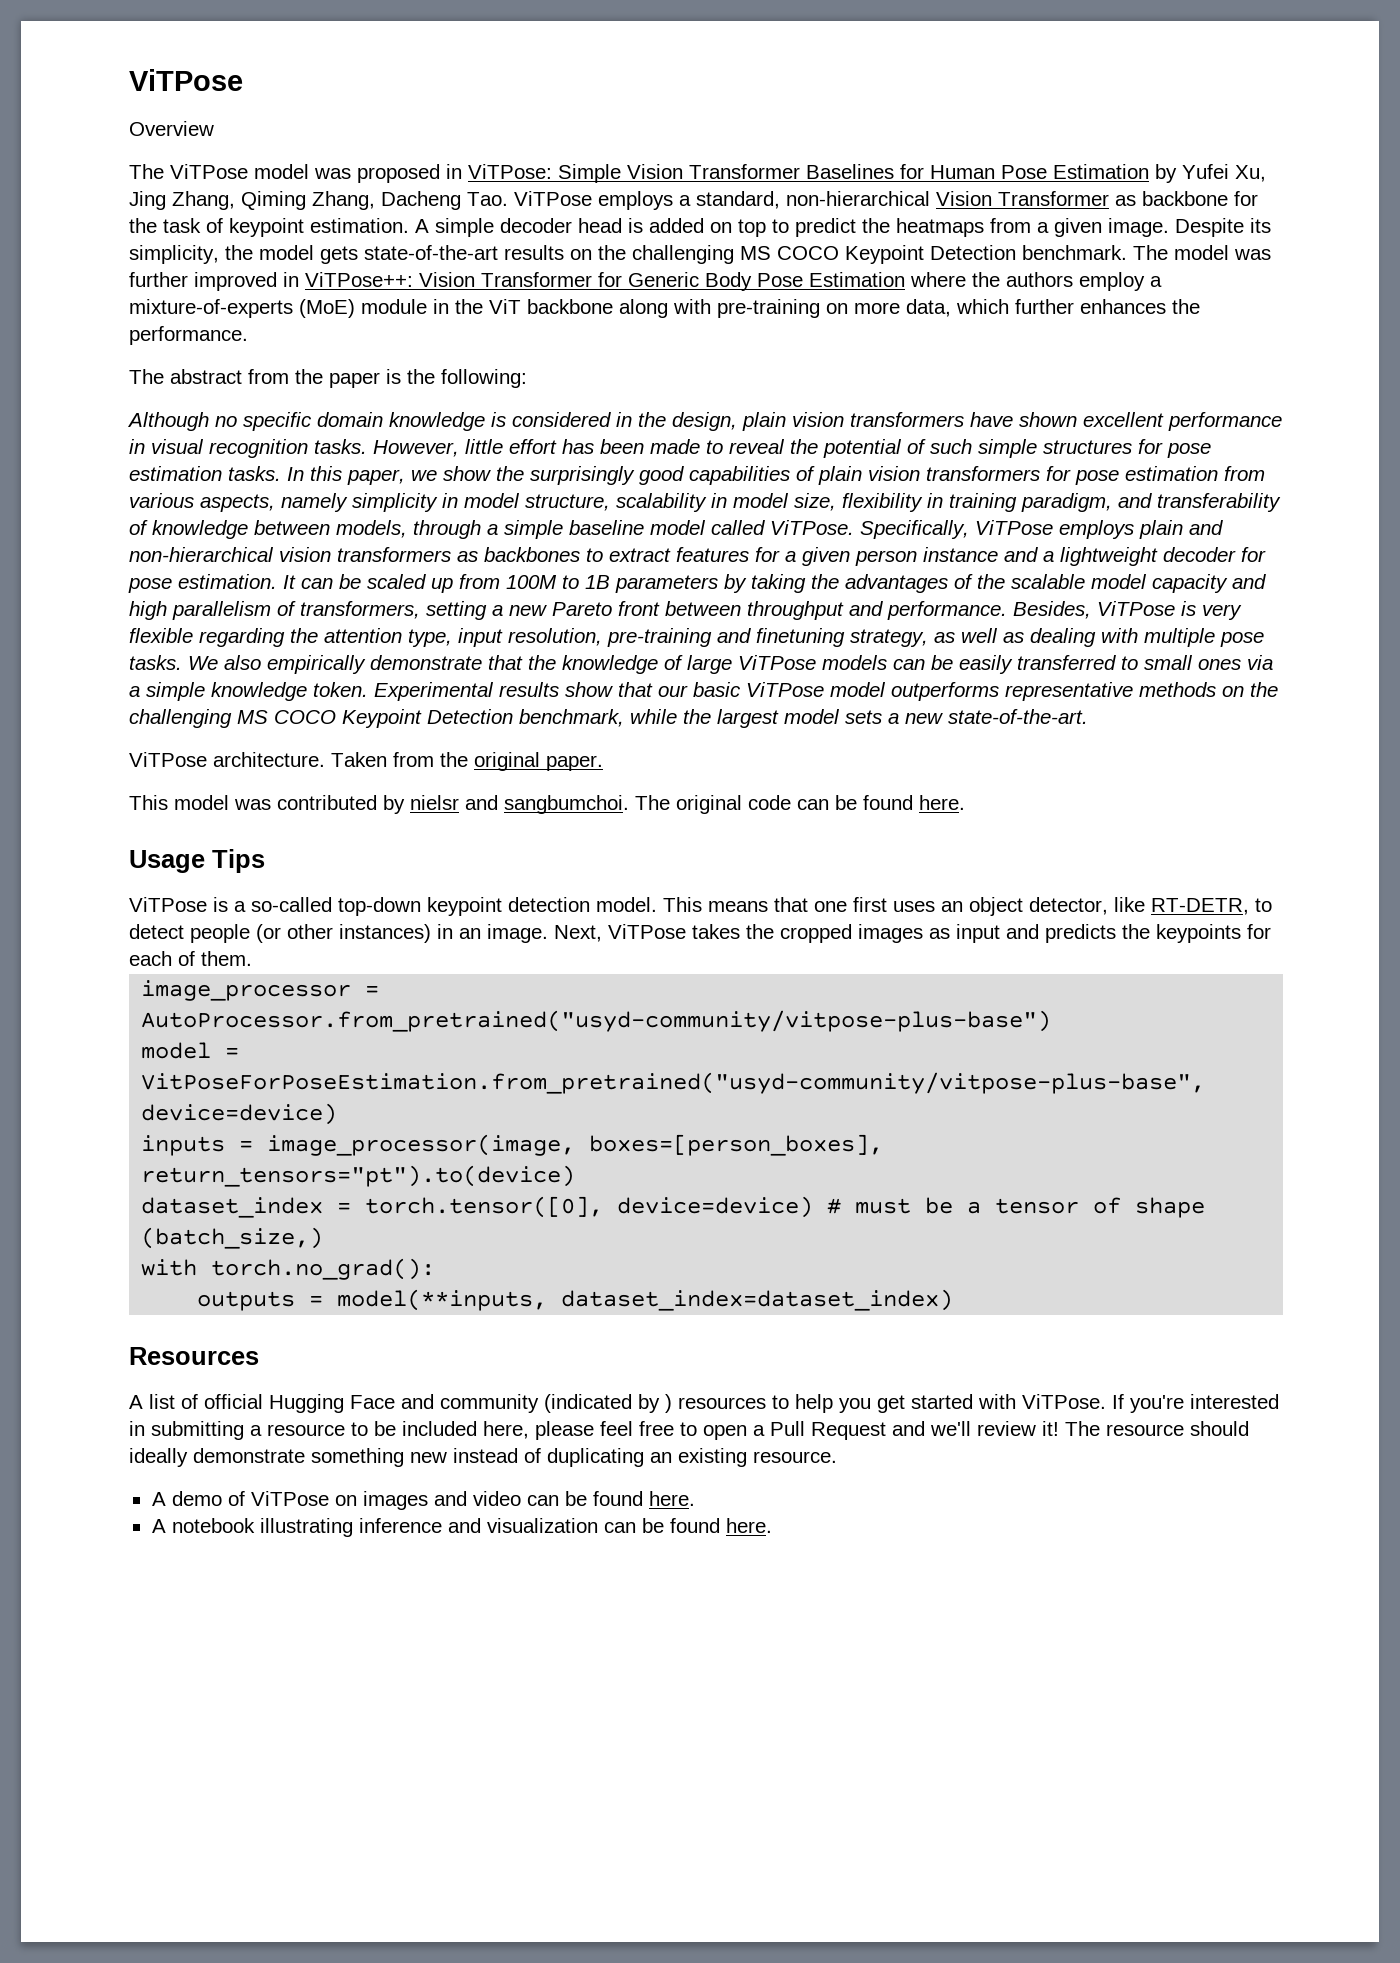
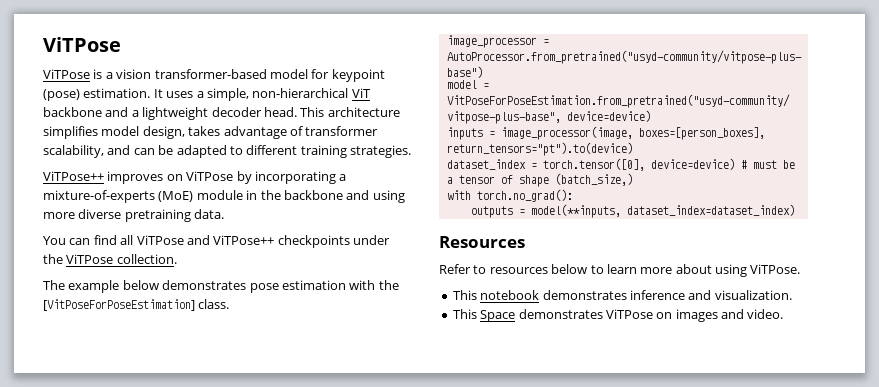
- Overview
- The ViTPose model was proposed in ViTPose: Simple Vision Transformer Baselines for Human Pose Estimation by Yufei Xu, Jing Zhang, Qiming Zhang, Dacheng Tao. ViTPose employs a standard, non-hierarchical Vision Transformer as backbone for the task of keypoint estimation. A simple decoder head is added on top to predict the heatmaps from a given image. Despite its simplicity, the model gets state-of-the-art results on the challenging MS COCO Keypoint Detection benchmark. The model was further improved in ViTPose++: Vision Transformer for Generic Body Pose Estimation where the authors employ a mixture-of-experts (MoE) module in the ViT backbone along with pre-training on more data, which further enhances the performance.
- The abstract from the paper is the following:
- Although no specific domain knowledge is considered in the design, plain vision transformers have shown excellent performance in visual recognition tasks. However, little effort has been made to reveal the potential of such simple structures for pose estimation tasks. In this paper, we show the surprisingly good capabilities of plain vision transformers for pose estimation from various aspects, namely simplicity in model structure, scalability in model size, flexibility in training paradigm, and transferability of knowledge between models, through a simple baseline model called ViTPose. Specifically, ViTPose employs plain and non-hierarchical vision transformers as backbones to extract features for a given person instance and a lightweight decoder for pose estimation. It can be scaled up from 100M to 1B parameters by taking the advantages of the scalable model capacity and high parallelism of transformers, setting a new Pareto front between throughput and performance. Besides, ViTPose is very flexible regarding the attention type, input resolution, pre-training and finetuning strategy, as well as dealing with multiple pose tasks. We also empirically demonstrate that the knowledge of large ViTPose models can be easily transferred to small ones via a simple knowledge token. Experimental results show that our basic ViTPose model outperforms representative methods on the challenging MS COCO Keypoint Detection benchmark, while the largest model sets a new state-of-the-art.
- ViTPose architecture. Taken from the original paper.
- This model was contributed by nielsr and sangbumchoi. The original code can be found here.
- Usage Tips
- ViTPose is a so-called top-down keypoint detection model. This means that one first uses an object detector, like RT-DETR, to detect people (or other instances) in an image. Next, ViTPose takes the cropped images as input and predicts the keypoints for each of them.
+ ViTPose is a vision transformer-based model for keypoint (pose) estimation. It uses a simple, non-hierarchical ViT backbone and a lightweight decoder head. This architecture simplifies model design, takes advantage of transformer scalability, and can be adapted to different training strategies.
+ ViTPose++ improves on ViTPose by incorporating a mixture-of-experts (MoE) module in the backbone and using more diverse pretraining data.
+ You can find all ViTPose and ViTPose++ checkpoints under the ViTPose collection.
+ The example below demonstrates pose estimation with the [VitPoseForPoseEstimation] class.
- A list of official Hugging Face and community (indicated by ) resources to help you get started with ViTPose. If you're interested in submitting a resource to be included here, please feel free to open a Pull Request and we'll review it! The resource should ideally demonstrate something new instead of duplicating an existing resource.
- A demo of ViTPose on images and video can be found here.
- A notebook illustrating inference and visualization can be found here.
+ Refer to resources below to learn more about using ViTPose.
+ This notebook demonstrates inference and visualization.
+ This Space demonstrates ViTPose on images and video.

